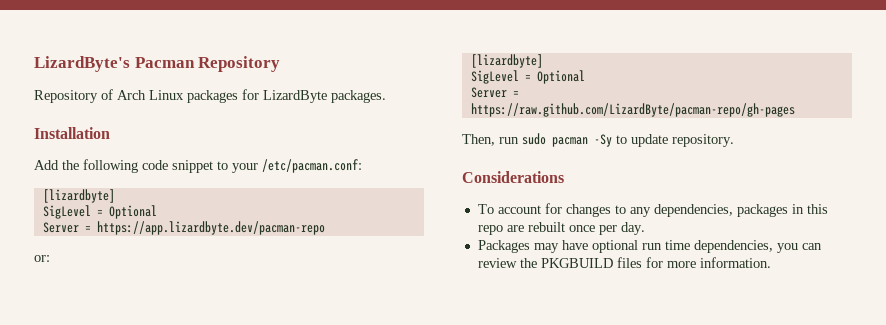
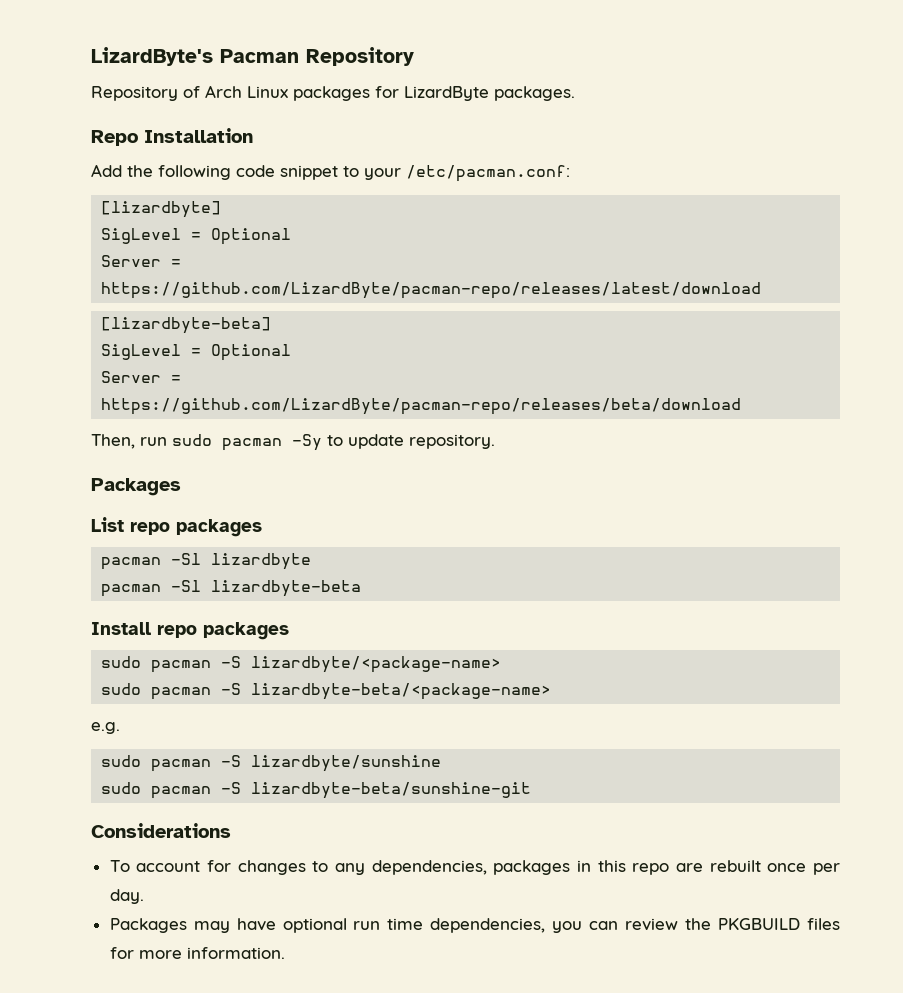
- Installation
+ Repo Installation
- Server = https://app.lizardbyte.dev/pacman-repo
- or:
- [lizardbyte]
+ Server = https://github.com/LizardByte/pacman-repo/releases/latest/download
+ [lizardbyte-beta]
  SigLevel = Optional
- Server = https://raw.github.com/LizardByte/pacman-repo/gh-pages
+ Server = https://github.com/LizardByte/pacman-repo/releases/beta/download
  Then, run sudo pacman -Sy to update repository.
+ Packages
+ List repo packages
+ pacman -Sl lizardbyte
+ pacman -Sl lizardbyte-beta
+ Install repo packages
+ sudo pacman -S lizardbyte/<package-name>
+ sudo pacman -S lizardbyte-beta/<package-name>
+ e.g.
+ sudo pacman -S lizardbyte/sunshine
+ sudo pacman -S lizardbyte-beta/sunshine-git

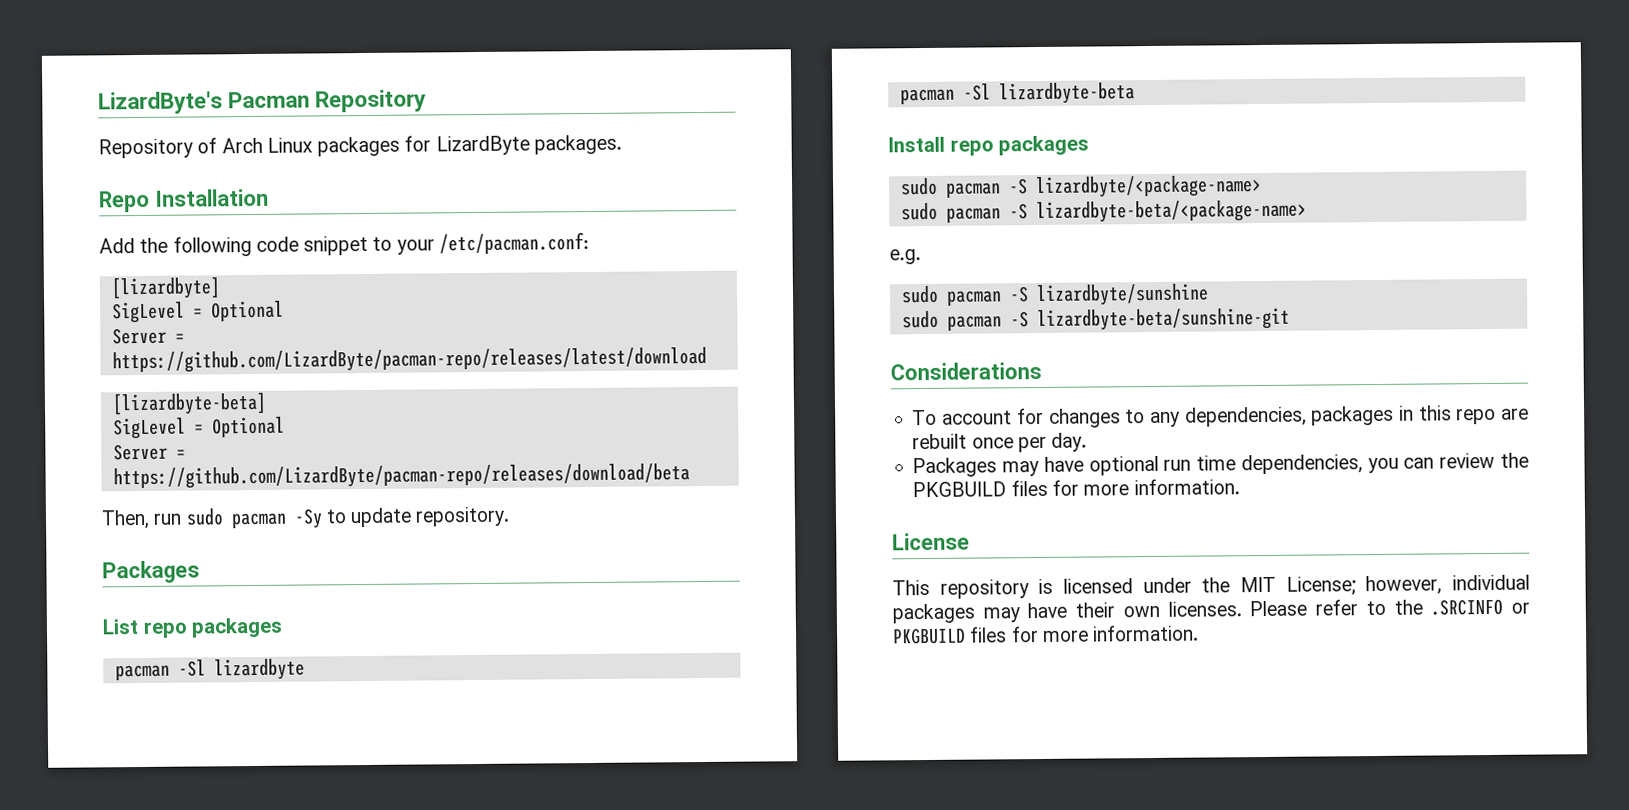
- Server = https://github.com/LizardByte/pacman-repo/releases/beta/download
+ Server = https://github.com/LizardByte/pacman-repo/releases/download/beta
+ License
+ This repository is licensed under the MIT License; however, individual packages may have their own licenses. Please refer to the .SRCINFO or PKGBUILD files for more information.

